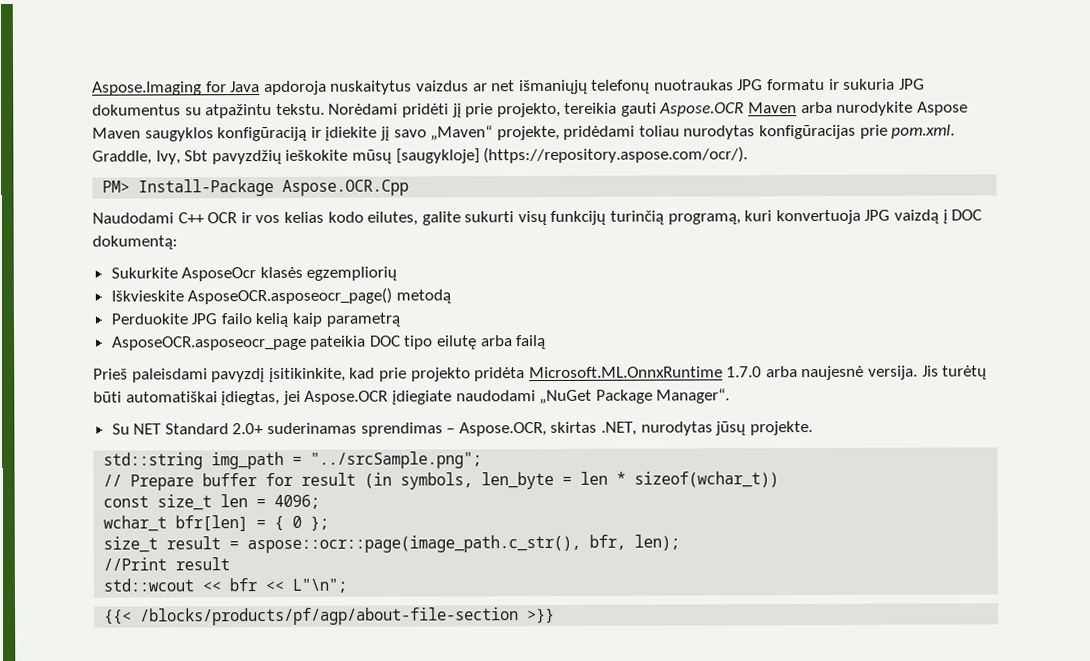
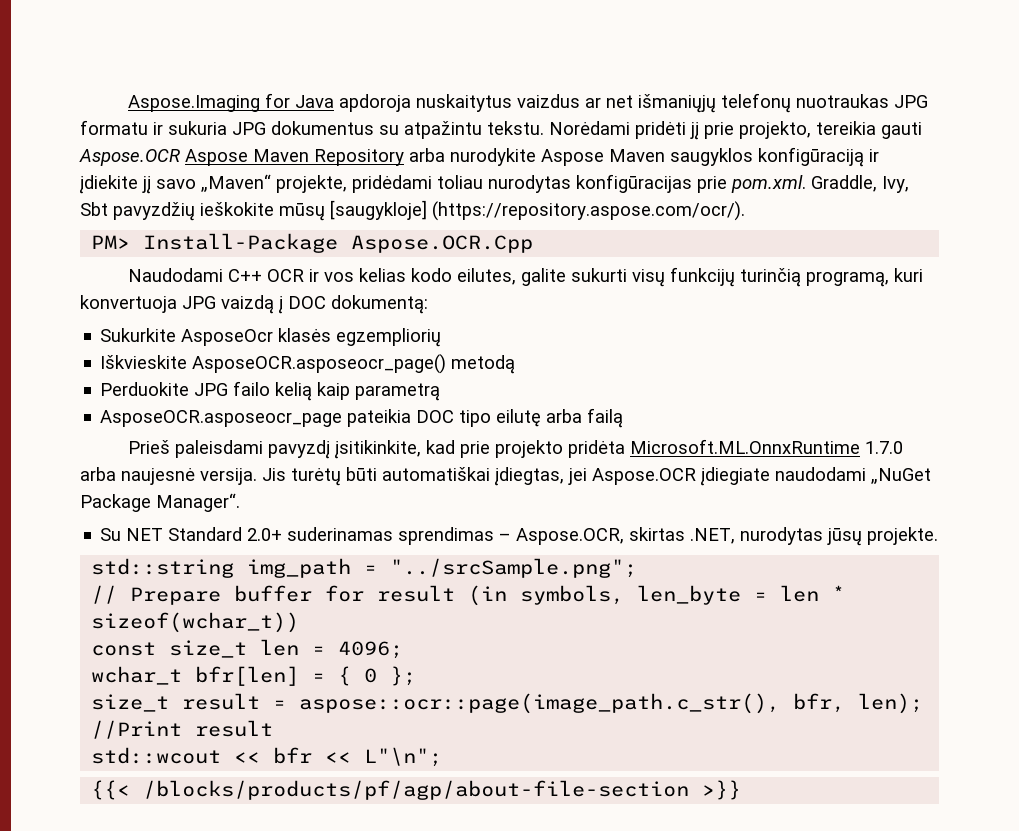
- Norėdami pridėti jį prie projekto, tereikia gauti Aspose.OCR Maven arba nurodykite Aspose Maven saugyklos konfigūraciją ir įdiekite jį savo „Maven“ projekte, pridėdami toliau nurodytas konfigūracijas prie pom.xml. Graddle, Ivy, Sbt pavyzdžių ieškokite mūsų [saugykloje] (https://repository.aspose.com/ocr/).
+ Norėdami pridėti jį prie projekto, tereikia gauti Aspose.OCR Aspose Maven Repository arba nurodykite Aspose Maven saugyklos konfigūraciją ir įdiekite jį savo „Maven“ projekte, pridėdami toliau nurodytas konfigūracijas prie pom.xml. Graddle, Ivy, Sbt pavyzdžių ieškokite mūsų [saugykloje] (https://repository.aspose.com/ocr/).

